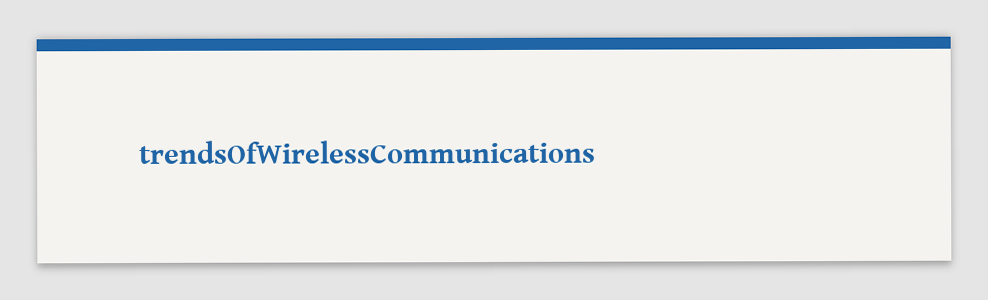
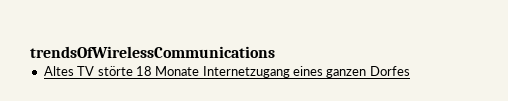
+ Altes TV störte 18 Monate Internetzugang eines ganzen Dorfes

